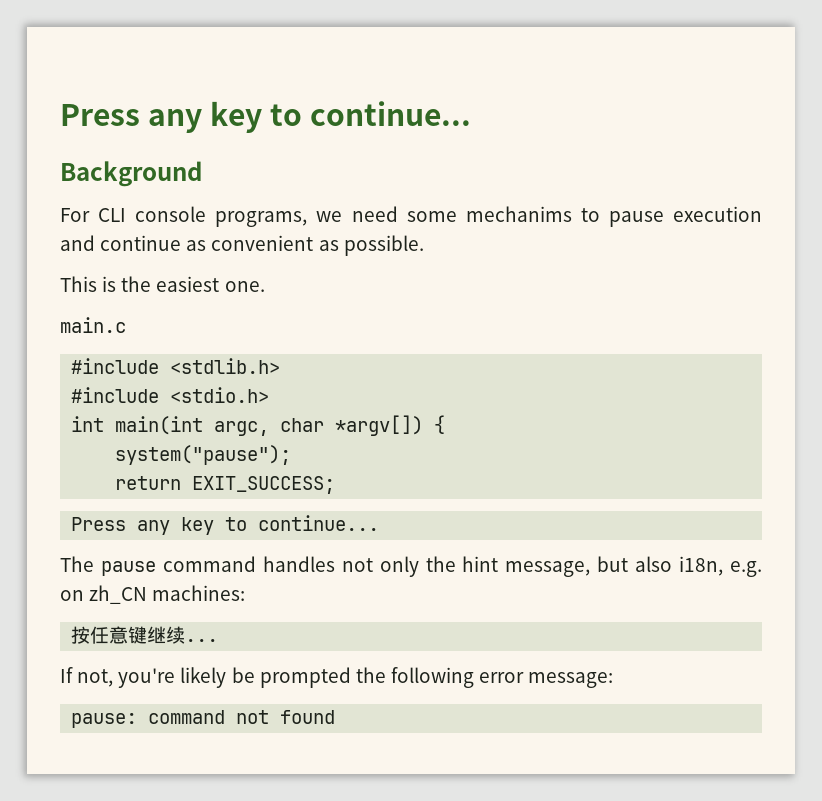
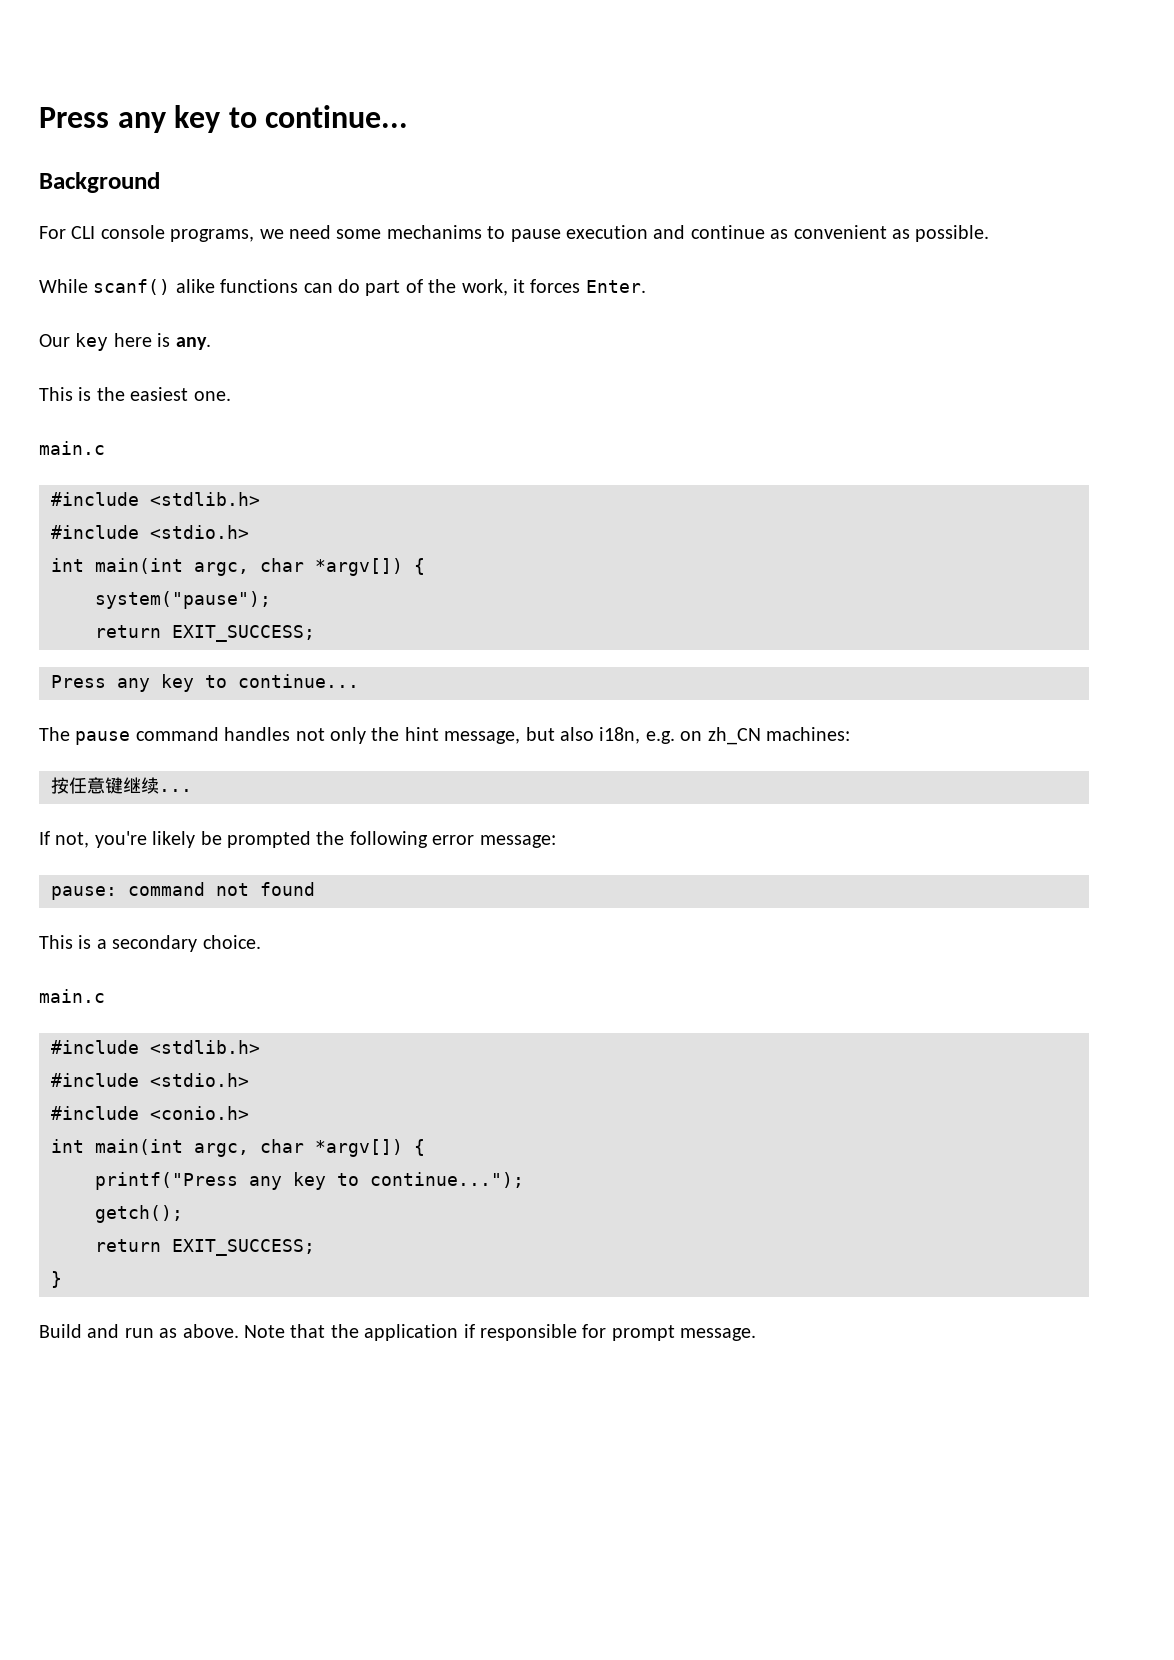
+ While scanf() alike functions can do part of the work, it forces Enter.
+ Our key here is any.
+ This is a secondary choice.
+ main.c
+ #include <stdlib.h>
+ #include <stdio.h>
+ #include <conio.h>
+ int main(int argc, char *argv[]) {
+ printf("Press any key to continue...");
+ getch();
+ return EXIT_SUCCESS;
+ }
+ Build and run as above. Note that the application if responsible for prompt message.

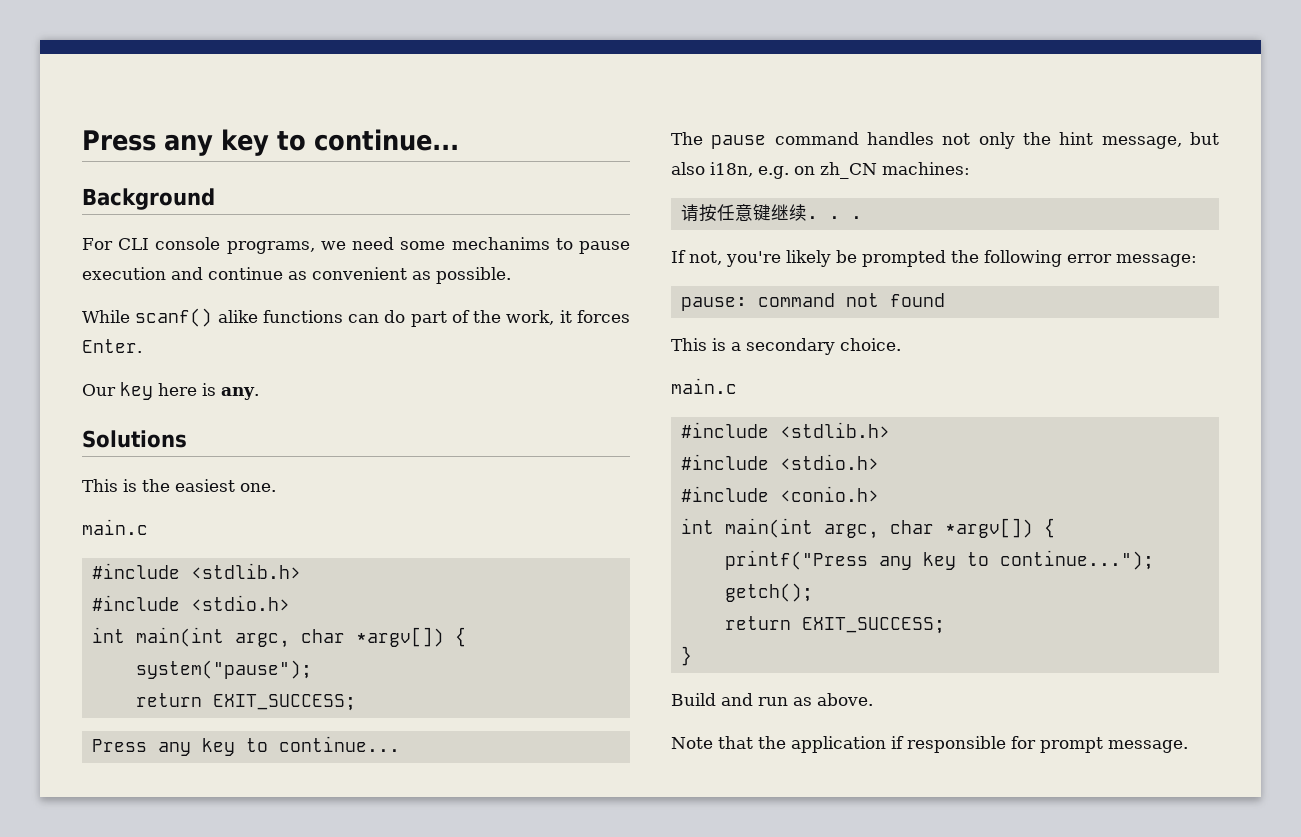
+ Solutions
- 按任意键继续...
+ 请按任意键继续. . .
- Build and run as above. Note that the application if responsible for prompt message.
+ Build and run as above.
+ Note that the application if responsible for prompt message.

